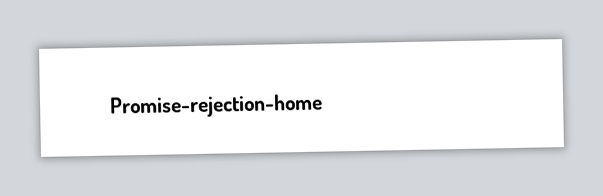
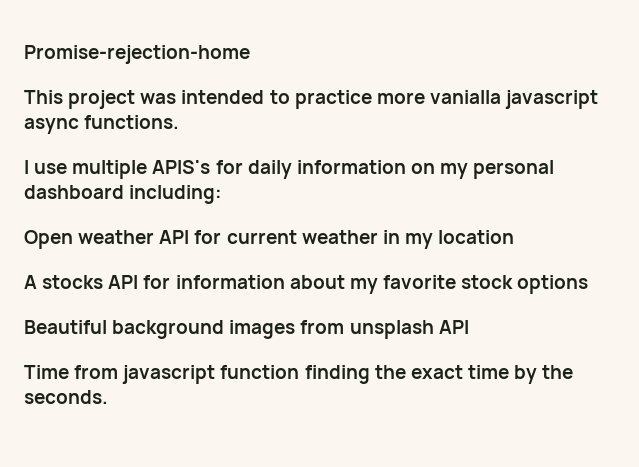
+ This project was intended to practice more vanialla javascript async functions.
+ I use multiple APIS's for daily information on my personal dashboard including:
+ Open weather API for current weather in my location
+ A stocks API for information about my favorite stock options
+ Beautiful background images from unsplash API
+ Time from javascript function finding the exact time by the seconds.

